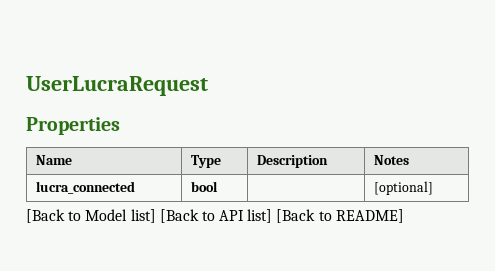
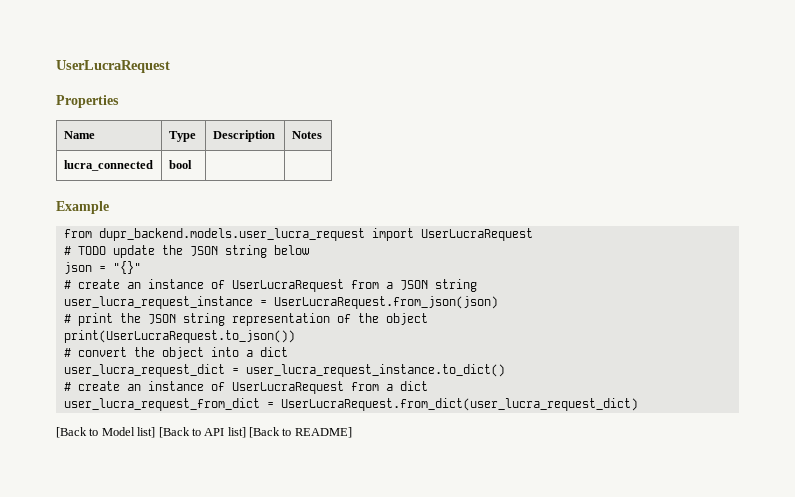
- lucra_connected | bool | | [optional]
+ lucra_connected | bool | |
+ Example
+ from dupr_backend.models.user_lucra_request import UserLucraRequest
+ # TODO update the JSON string below
+ json = "{}"
+ # create an instance of UserLucraRequest from a JSON string
+ user_lucra_request_instance = UserLucraRequest.from_json(json)
+ # print the JSON string representation of the object
+ print(UserLucraRequest.to_json())
+ # convert the object into a dict
+ user_lucra_request_dict = user_lucra_request_instance.to_dict()
+ # create an instance of UserLucraRequest from a dict
+ user_lucra_request_from_dict = UserLucraRequest.from_dict(user_lucra_request_dict)

